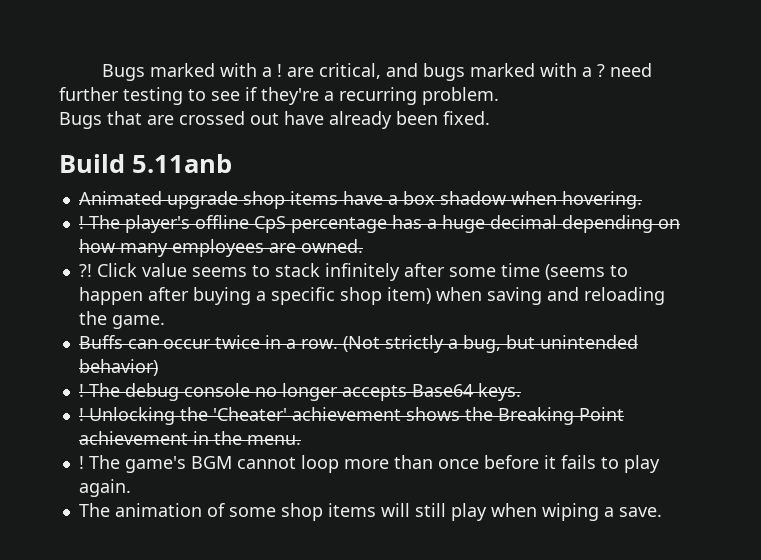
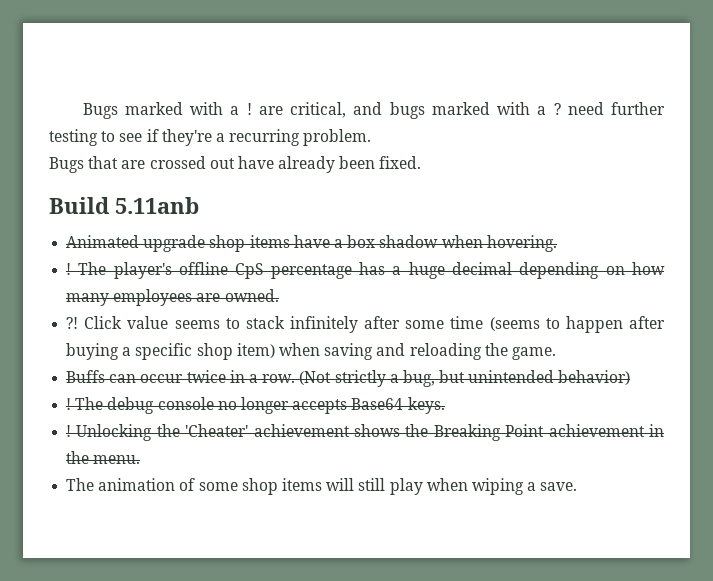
- ! The game's BGM cannot loop more than once before it fails to play again.

